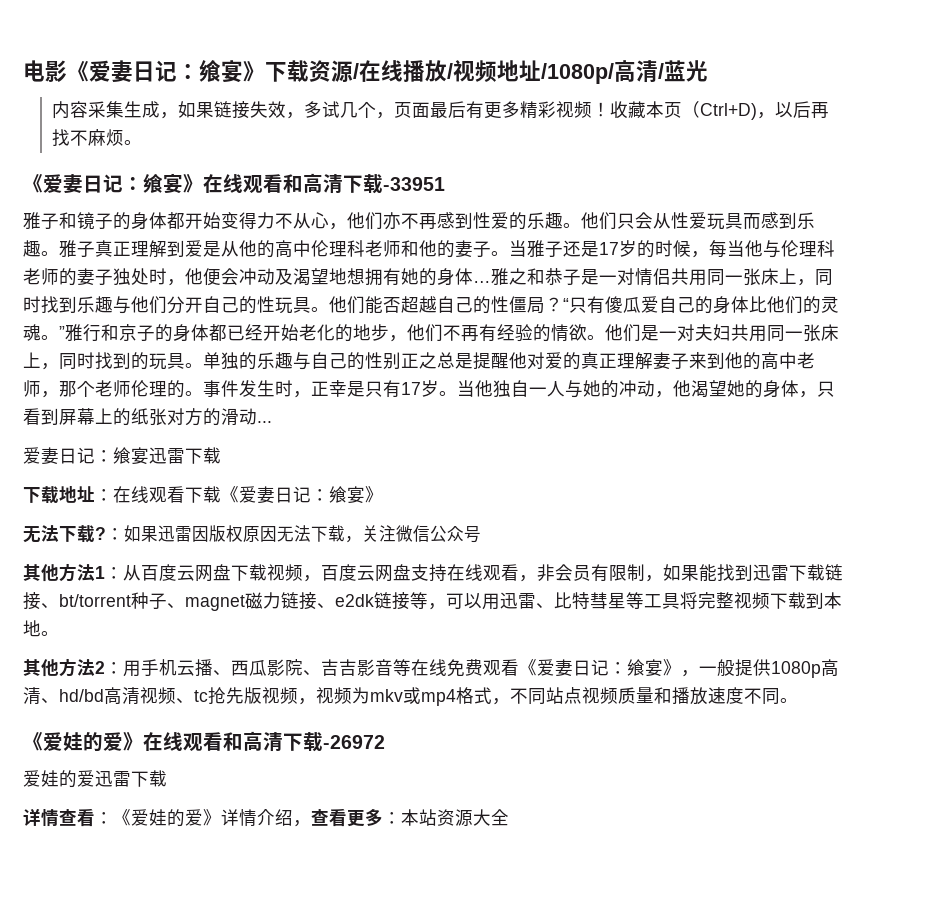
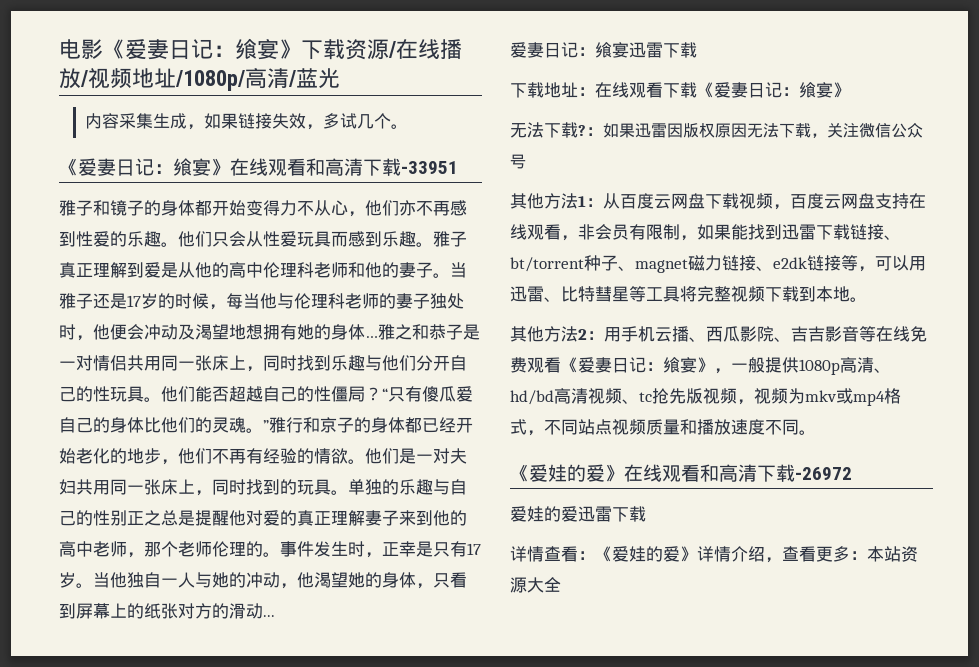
- 内容采集生成，如果链接失效，多试几个，页面最后有更多精彩视频！收藏本页（Ctrl+D)，以后再找不麻烦。
+ 内容采集生成，如果链接失效，多试几个。

